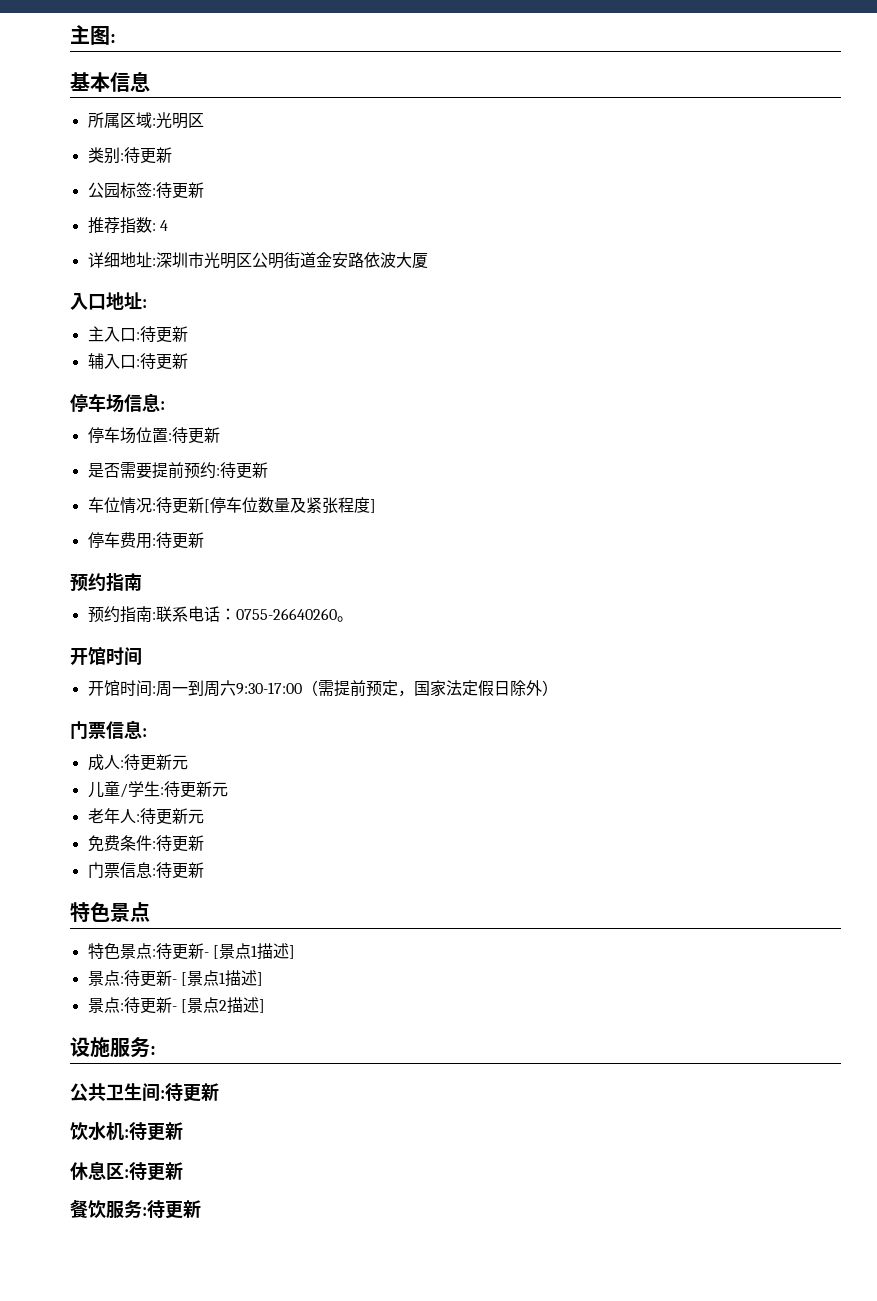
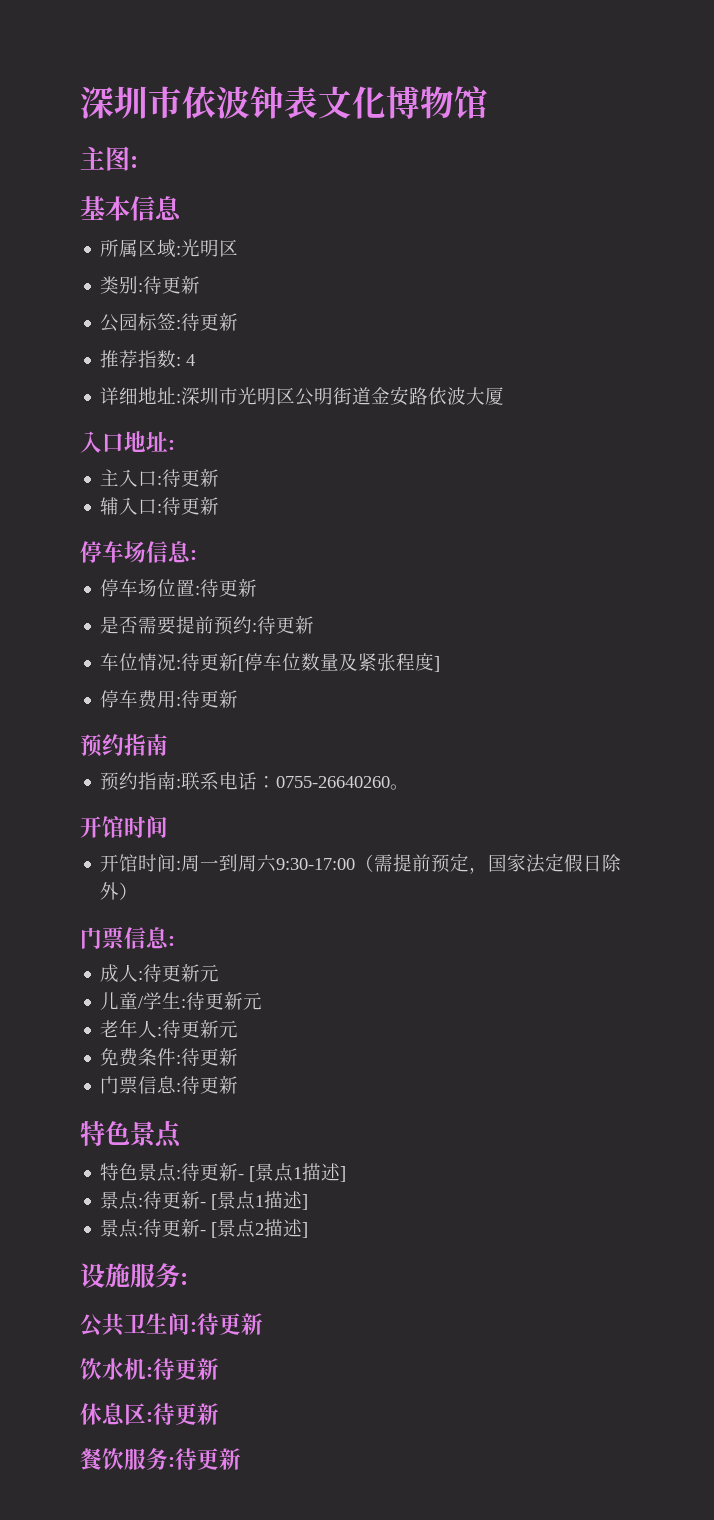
+ 深圳市依波钟表文化博物馆

